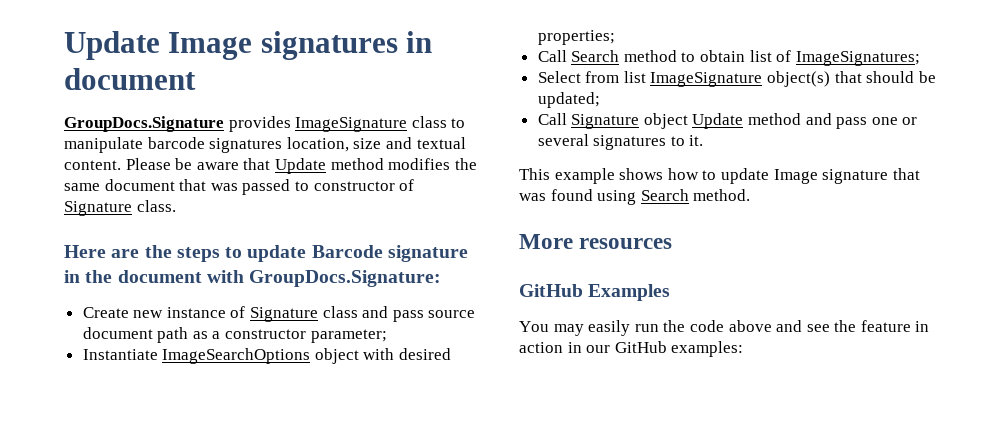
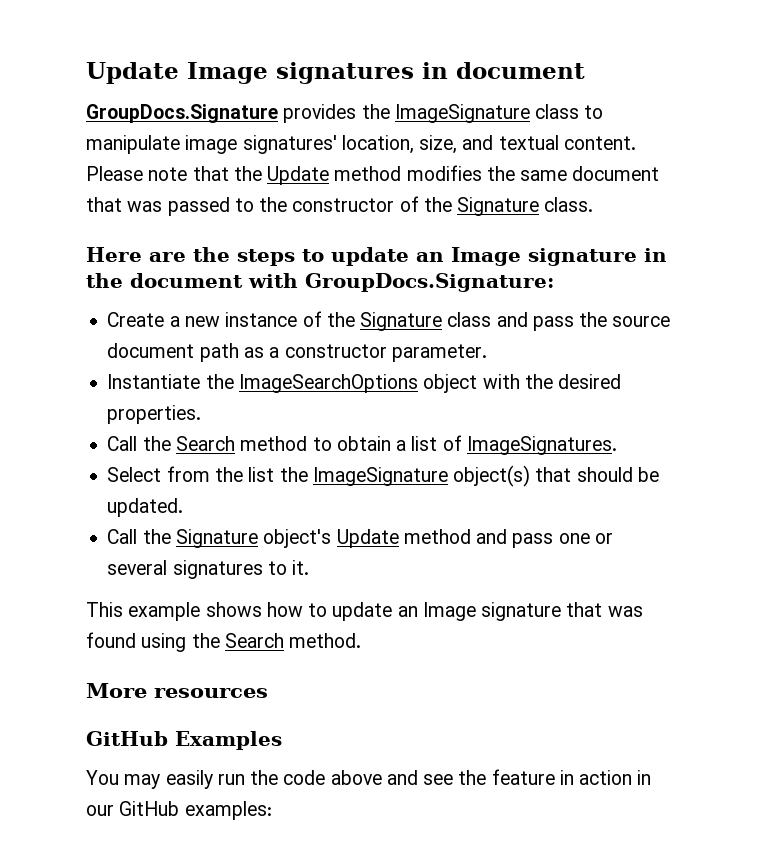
- GroupDocs.Signature provides ImageSignature class to manipulate barcode signatures location, size and textual content.
+ GroupDocs.Signature provides the ImageSignature class to manipulate image signatures' location, size, and textual content.
- Please be aware that Update method modifies the same document that was passed to constructor of Signature class.
+ Please note that the Update method modifies the same document that was passed to the constructor of the Signature class.
- Here are the steps to update Barcode signature in the document with GroupDocs.Signature:
+ Here are the steps to update an Image signature in the document with GroupDocs.Signature:
- Create new instance of Signature class and pass source document path as a constructor parameter;
+ Create a new instance of the Signature class and pass the source document path as a constructor parameter.
- Instantiate ImageSearchOptions object with desired properties;
- Call Search method to obtain list of ImageSignatures;
+ Instantiate the ImageSearchOptions object with the desired properties.
+ Call the Search method to obtain a list of ImageSignatures.
- Select from list ImageSignature object(s) that should be updated;
- Call Signature object Update method and pass one or several signatures to it.
+ Select from the list the ImageSignature object(s) that should be updated.
+ Call the Signature object's Update method and pass one or several signatures to it.
- This example shows how to update Image signature that was found using Search method.
+ This example shows how to update an Image signature that was found using the Search method.

